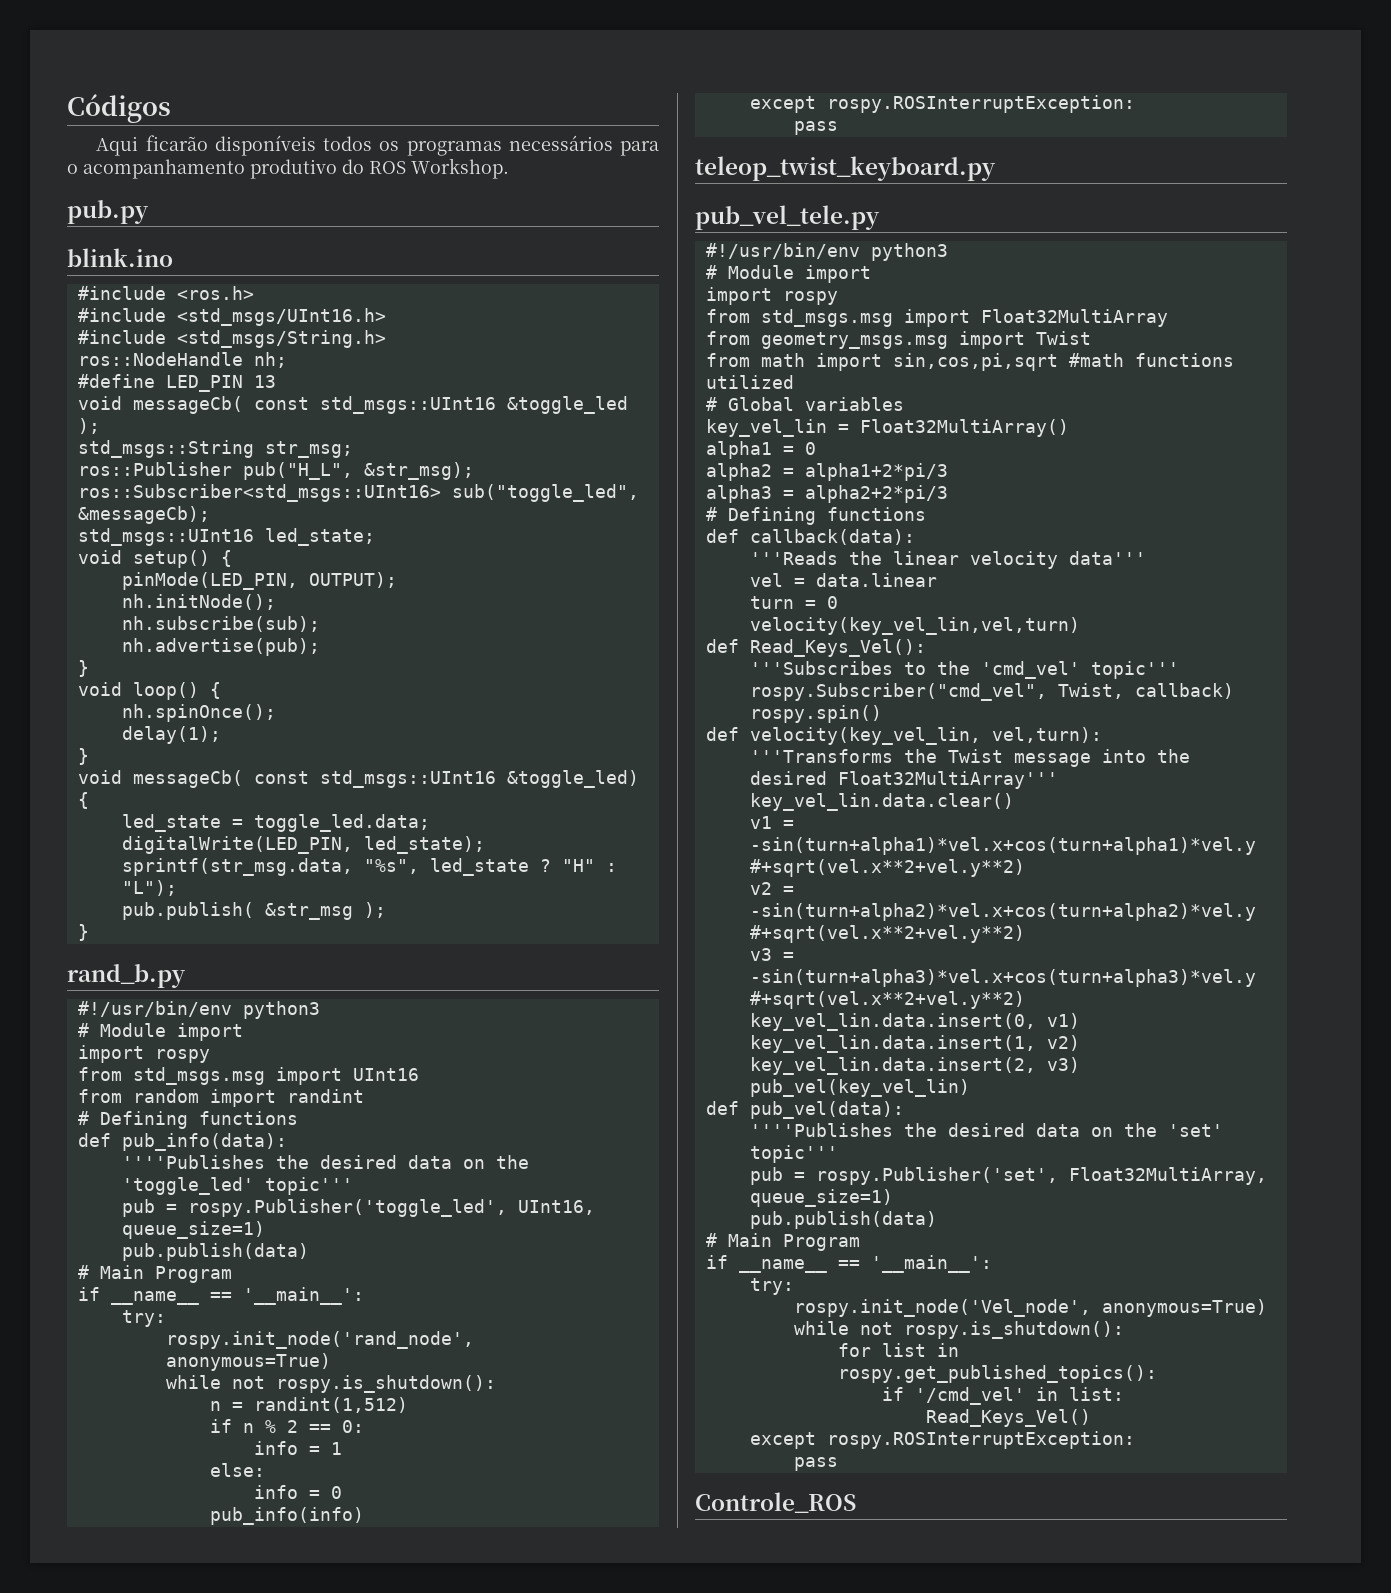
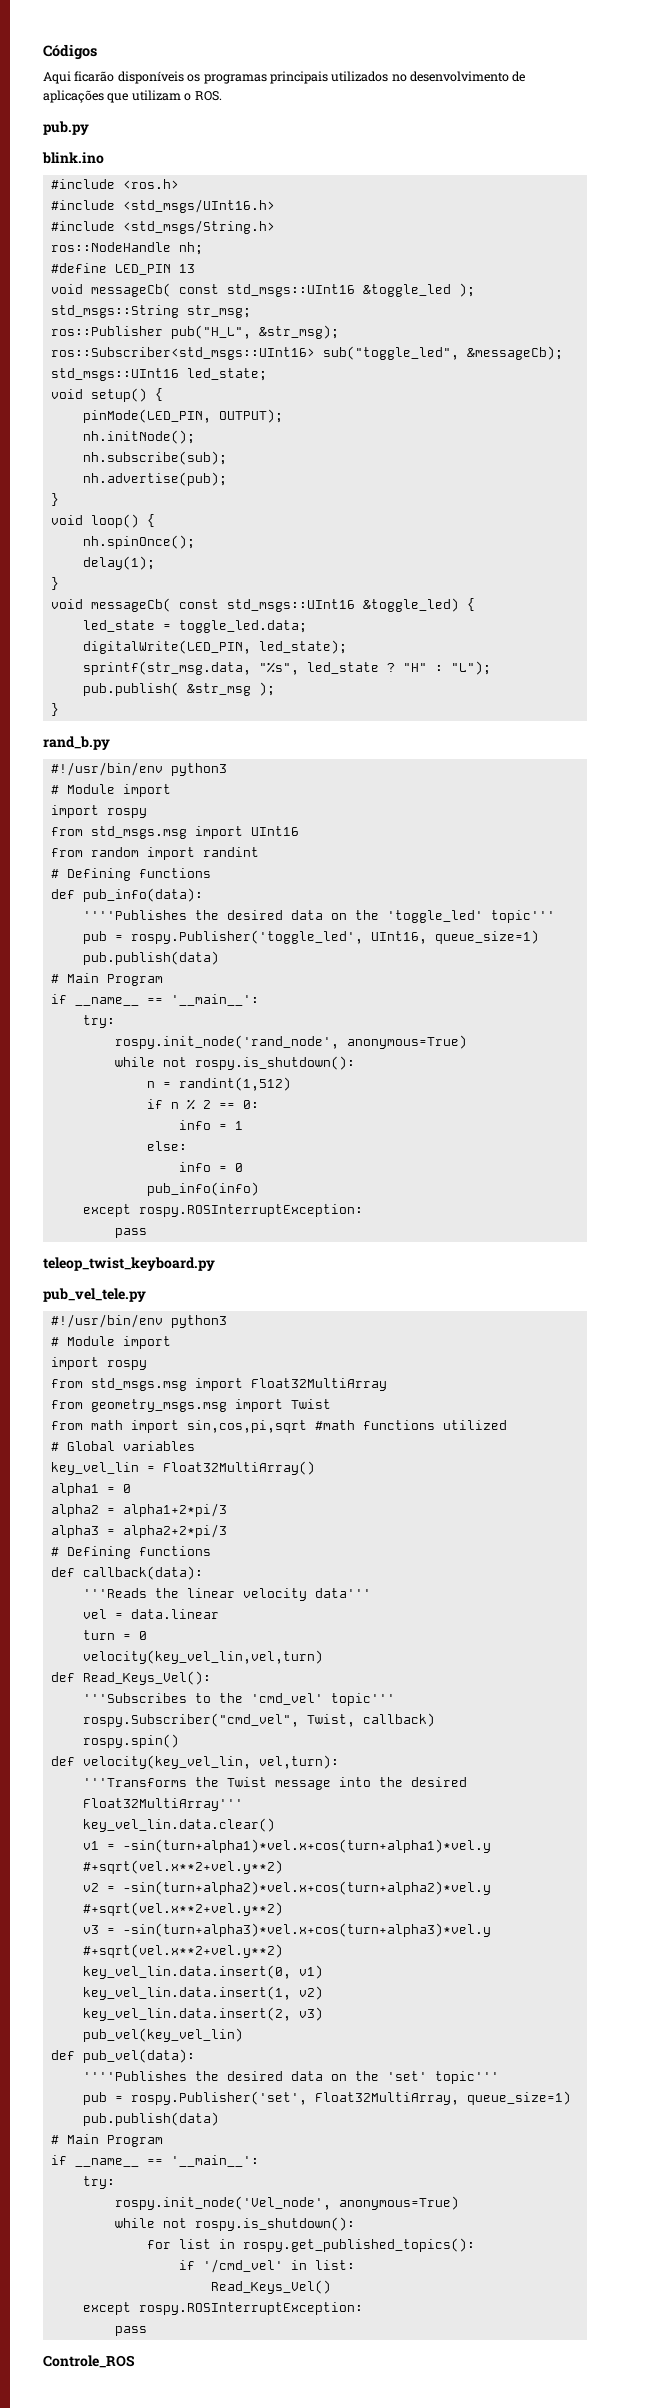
- Aqui ficarão disponíveis todos os programas necessários para o acompanhamento produtivo do ROS Workshop.
+ Aqui ficarão disponíveis os programas principais utilizados no desenvolvimento de aplicações que utilizam o ROS.

